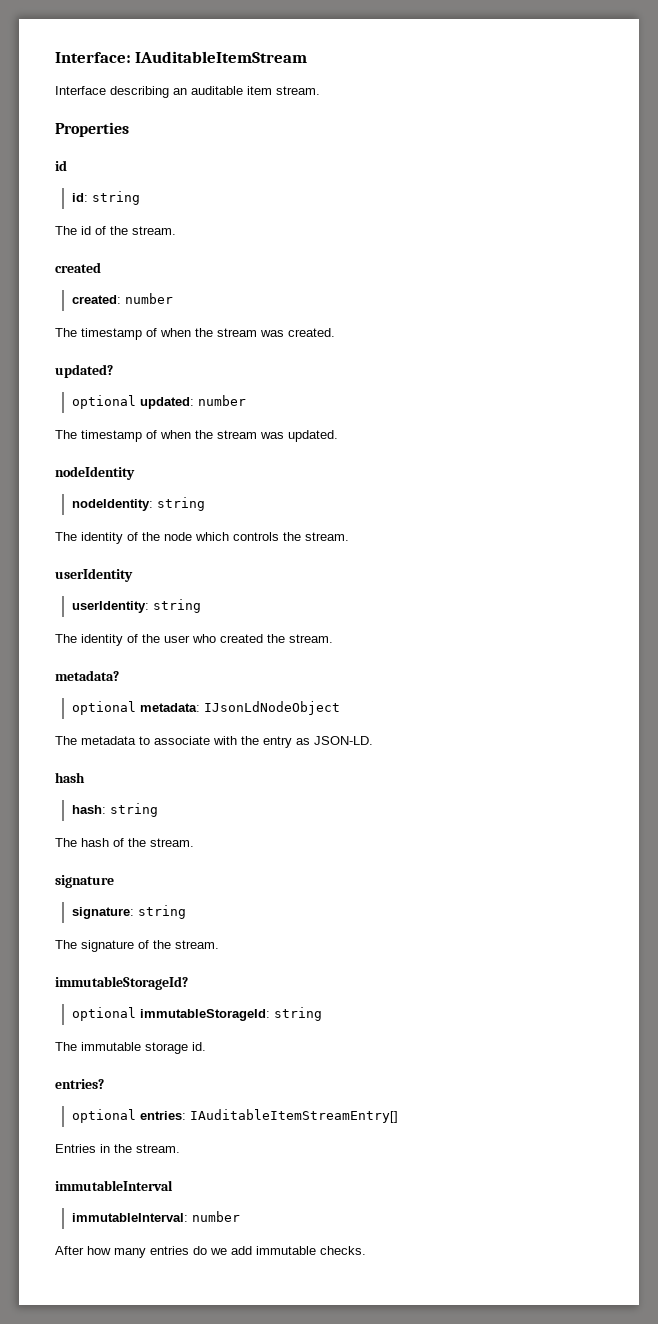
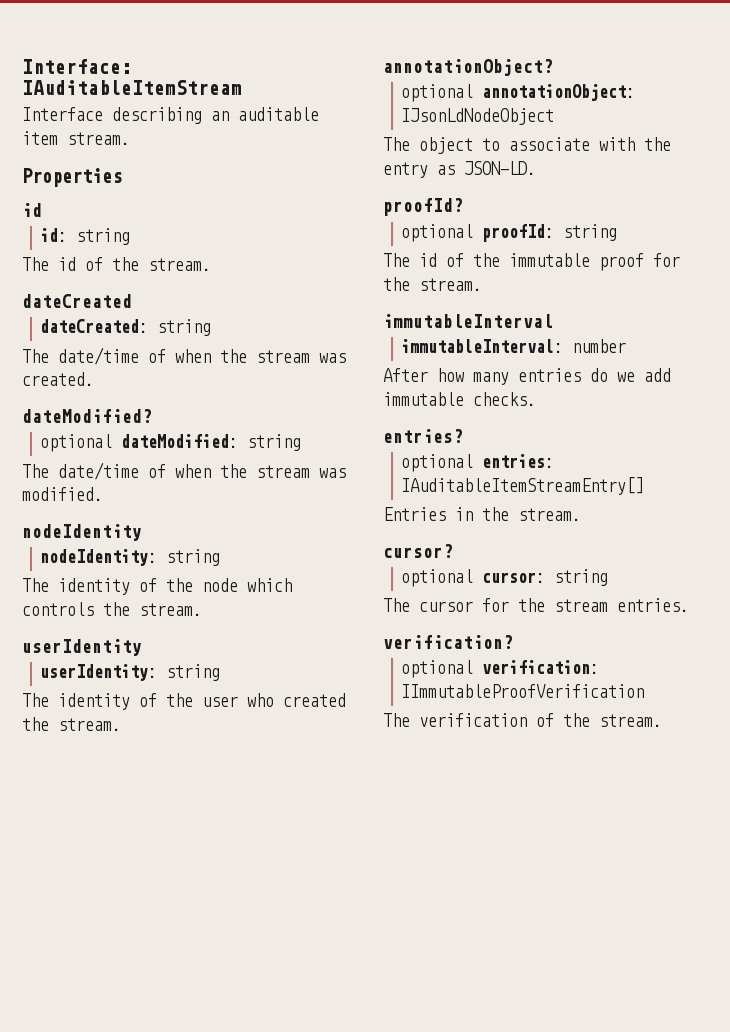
  The id of the stream.
- created
- created: number
- The timestamp of when the stream was created.
+ dateCreated
+ dateCreated: string
+ The date/time of when the stream was created.
- updated?
- optional updated: number
- The timestamp of when the stream was updated.
+ dateModified?
+ optional dateModified: string
+ The date/time of when the stream was modified.
- metadata?
- optional metadata: IJsonLdNodeObject
+ annotationObject?
+ optional annotationObject: IJsonLdNodeObject
- The metadata to associate with the entry as JSON-LD.
- hash
- hash: string
- The hash of the stream.
- signature
- signature: string
- The signature of the stream.
- immutableStorageId?
- optional immutableStorageId: string
- The immutable storage id.
- entries?
- optional entries: IAuditableItemStreamEntry[]
- Entries in the stream.
+ The object to associate with the entry as JSON-LD.
+ proofId?
+ optional proofId: string
+ The id of the immutable proof for the stream.
+ entries?
+ optional entries: IAuditableItemStreamEntry[]
+ Entries in the stream.
+ cursor?
+ optional cursor: string
+ The cursor for the stream entries.
+ verification?
+ optional verification: IImmutableProofVerification
+ The verification of the stream.

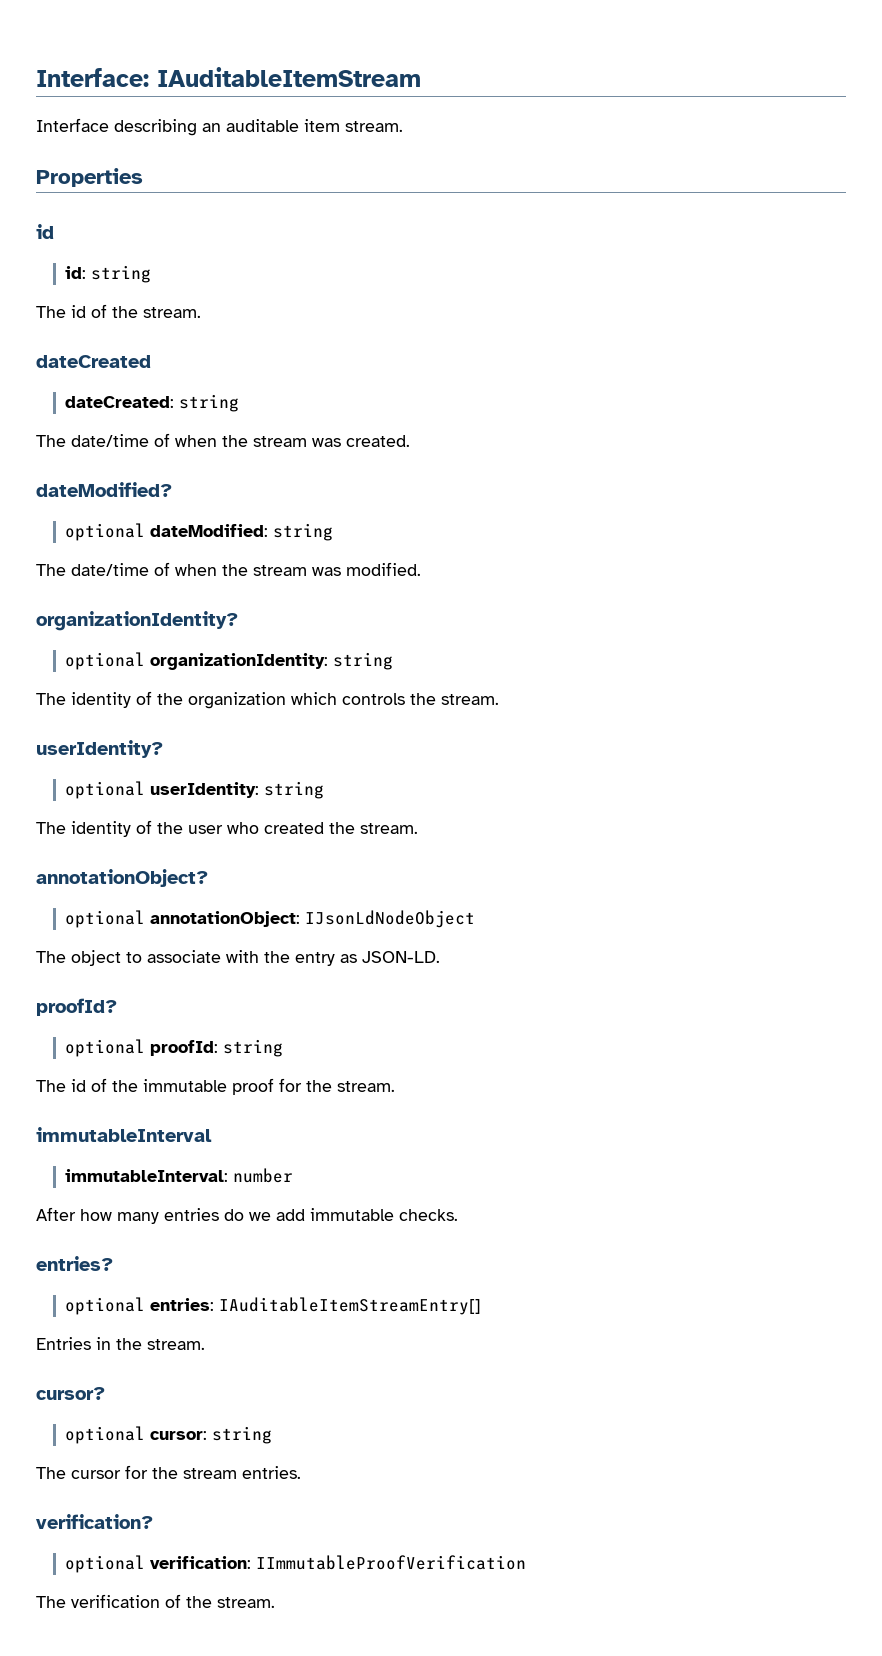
- nodeIdentity
- nodeIdentity: string
- The identity of the node which controls the stream.
+ organizationIdentity?
+ optional organizationIdentity: string
+ The identity of the organization which controls the stream.
- userIdentity
- userIdentity: string
+ userIdentity?
+ optional userIdentity: string

